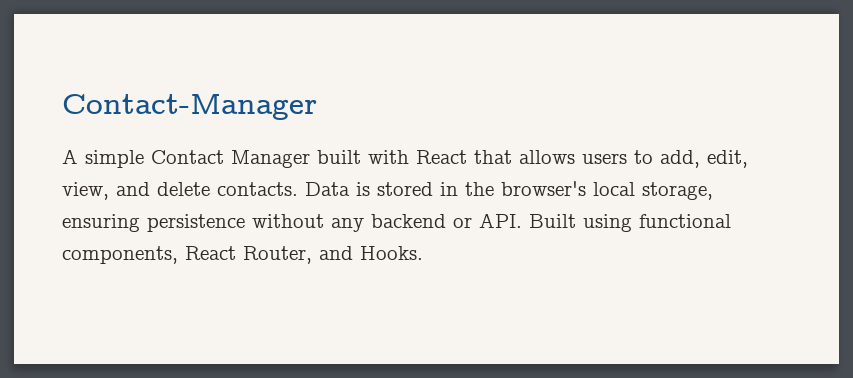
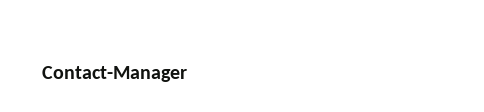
- A simple Contact Manager built with React that allows users to add, edit, view, and delete contacts. Data is stored in the browser's local storage, ensuring persistence without any backend or API. Built using functional components, React Router, and Hooks.

